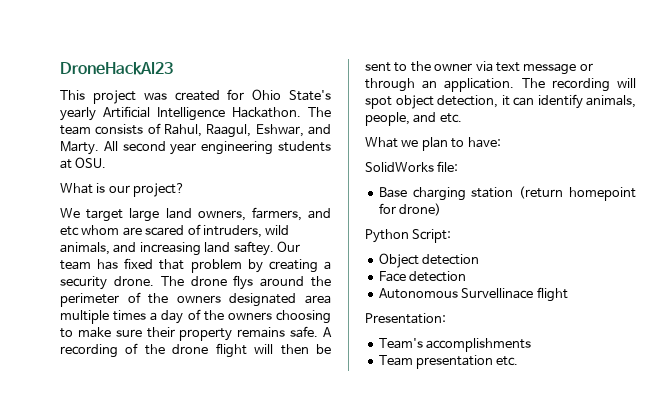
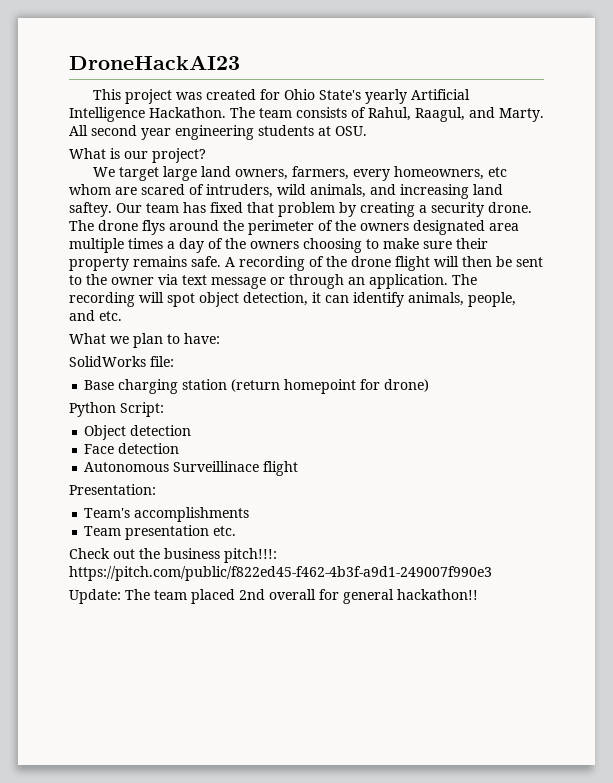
- The team consists of Rahul, Raagul, Eshwar, and Marty.
+ The team consists of Rahul, Raagul, and Marty.
- We target large land owners, farmers, and etc whom are scared of intruders, wild animals, and increasing land saftey.
+ We target large land owners, farmers, every homeowners, etc whom are scared of intruders, wild animals, and increasing land saftey.
- Autonomous Survellinace flight
+ Autonomous Surveillinace flight
+ Check out the business pitch!!!: https://pitch.com/public/f822ed45-f462-4b3f-a9d1-249007f990e3
+ Update: The team placed 2nd overall for general hackathon!!

